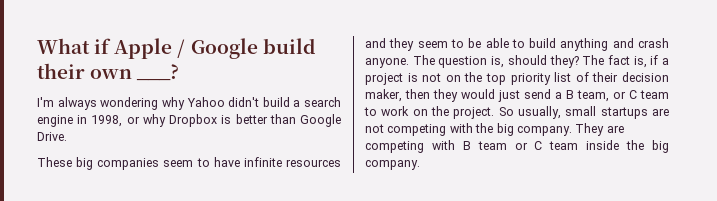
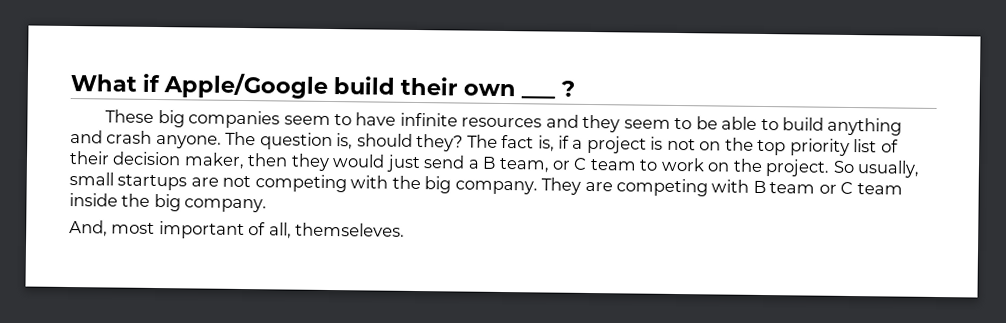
- What if Apple / Google build their own ___?
- I'm always wondering why Yahoo didn't build a search engine in 1998, or why Dropbox is better than Google Drive.
+ What if Apple/Google build their own ___ ?
+ And, most important of all, themseleves.

